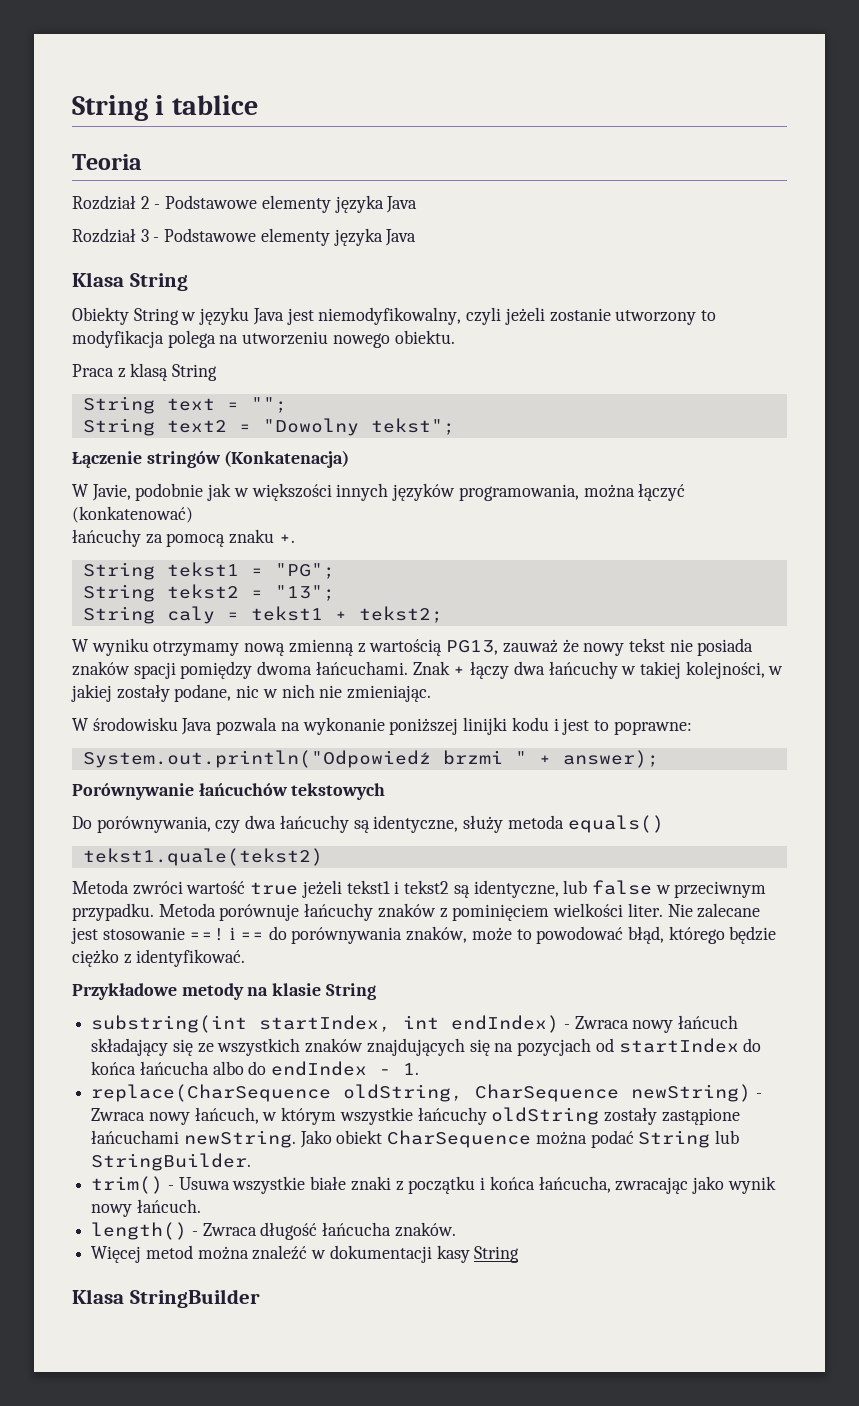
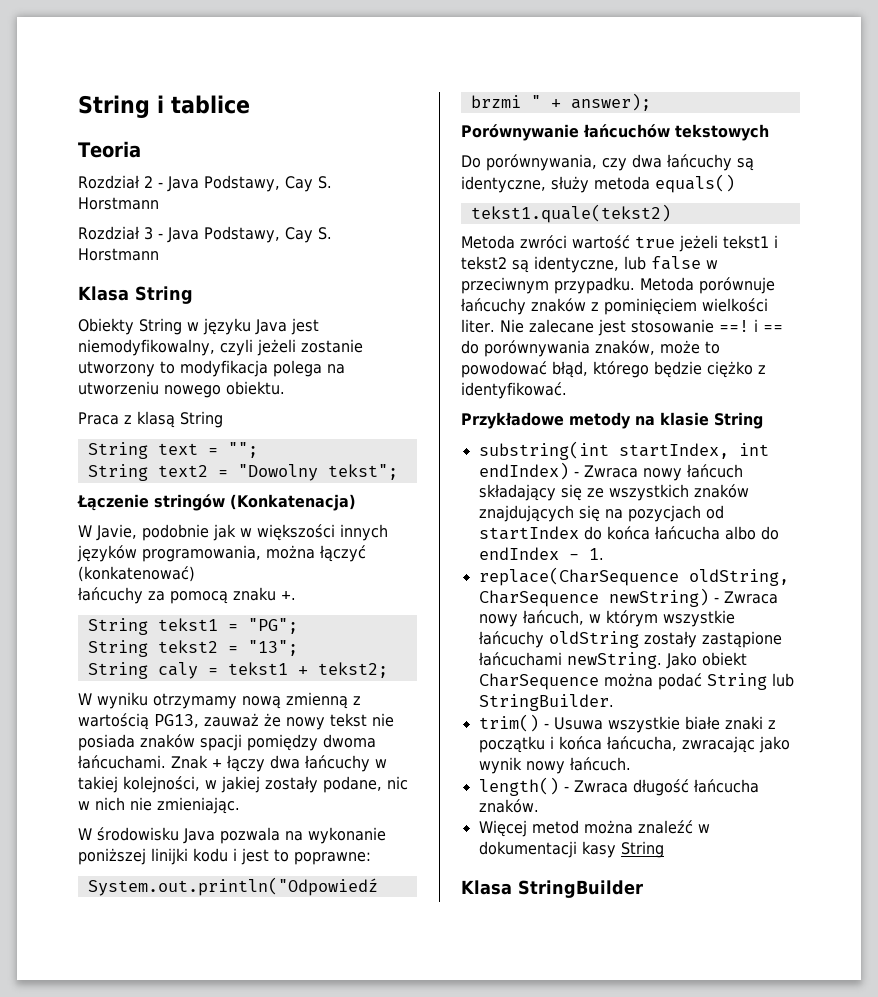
- Rozdział 2 - Podstawowe elementy języka Java
- Rozdział 3 - Podstawowe elementy języka Java
+ Rozdział 2 - Java Podstawy, Cay S. Horstmann
+ Rozdział 3 - Java Podstawy, Cay S. Horstmann

